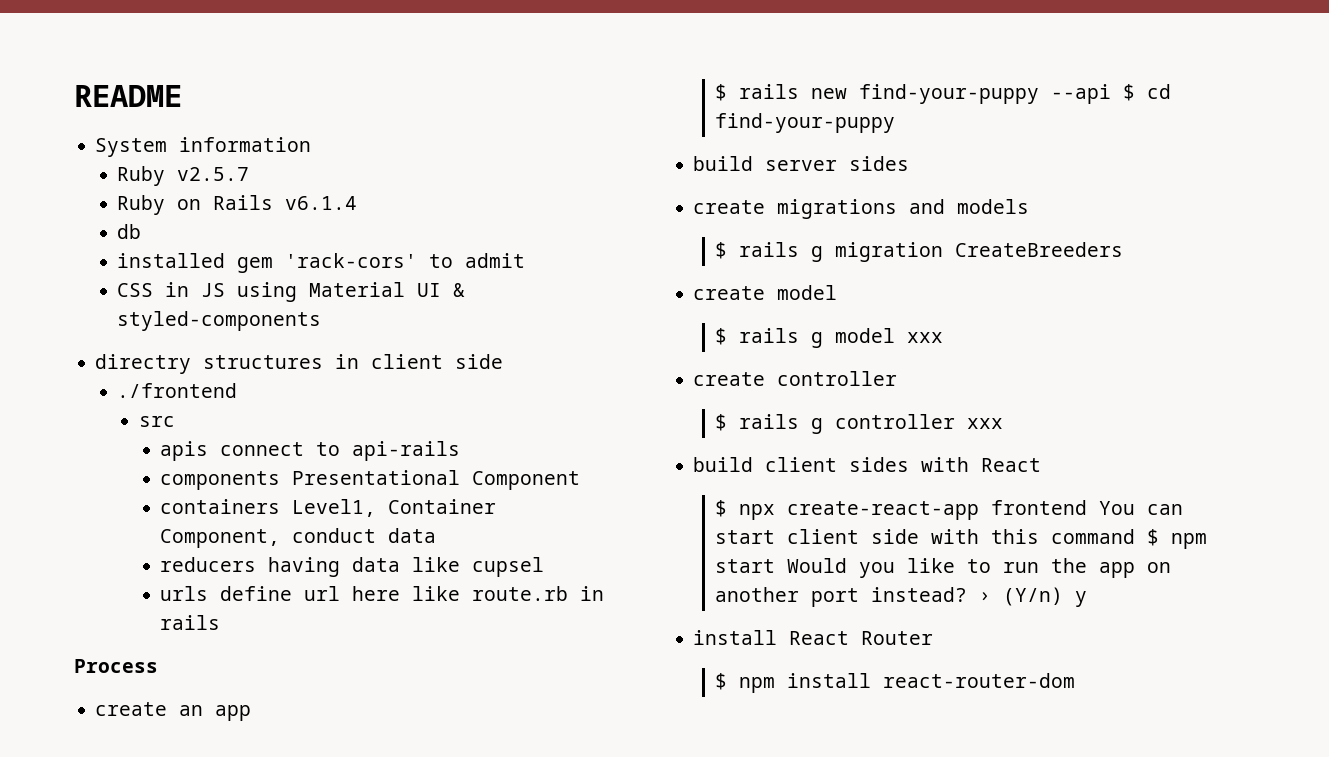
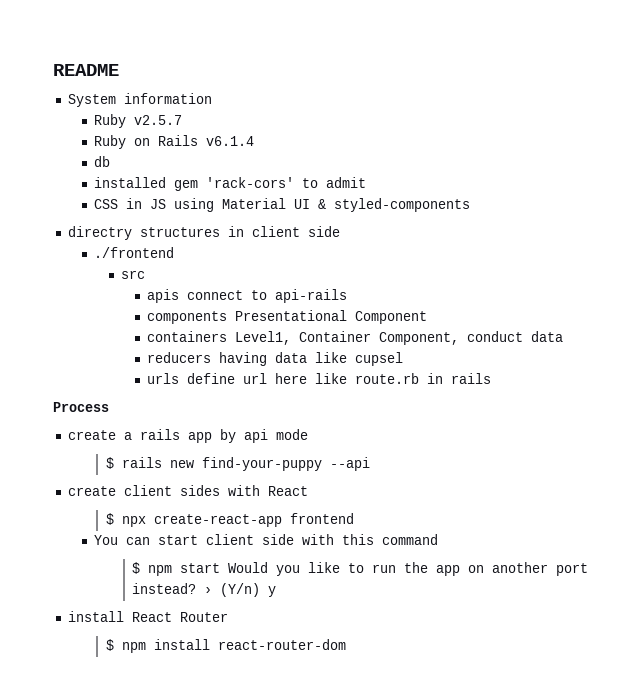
- create an app
+ create a rails app by api mode
- $ rails new find-your-puppy --api $ cd find-your-puppy
- build server sides
- create migrations and models
- $ rails g migration CreateBreeders
- create model
- $ rails g model xxx
- create controller
- $ rails g controller xxx
- build client sides with React
+ $ rails new find-your-puppy --api
+ create client sides with React
- $ npx create-react-app frontend You can start client side with this command $ npm start Would you like to run the app on another port instead?
+ $ npx create-react-app frontend
+ You can start client side with this command
+ $ npm start Would you like to run the app on another port instead?

